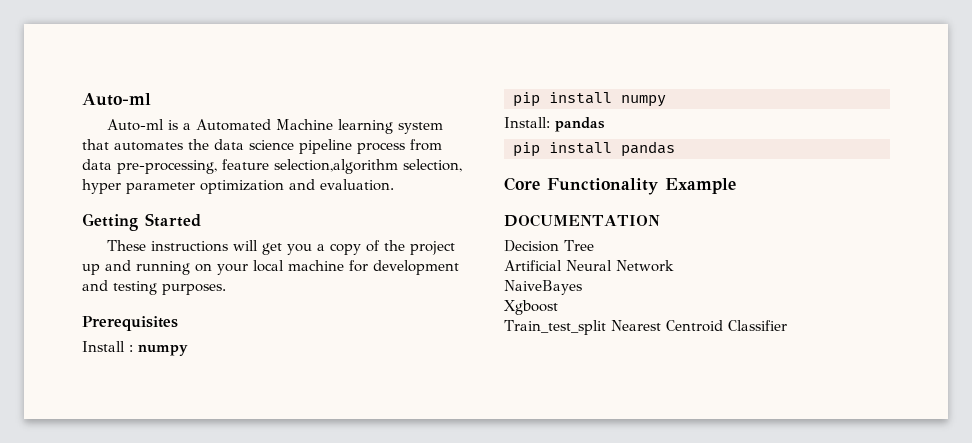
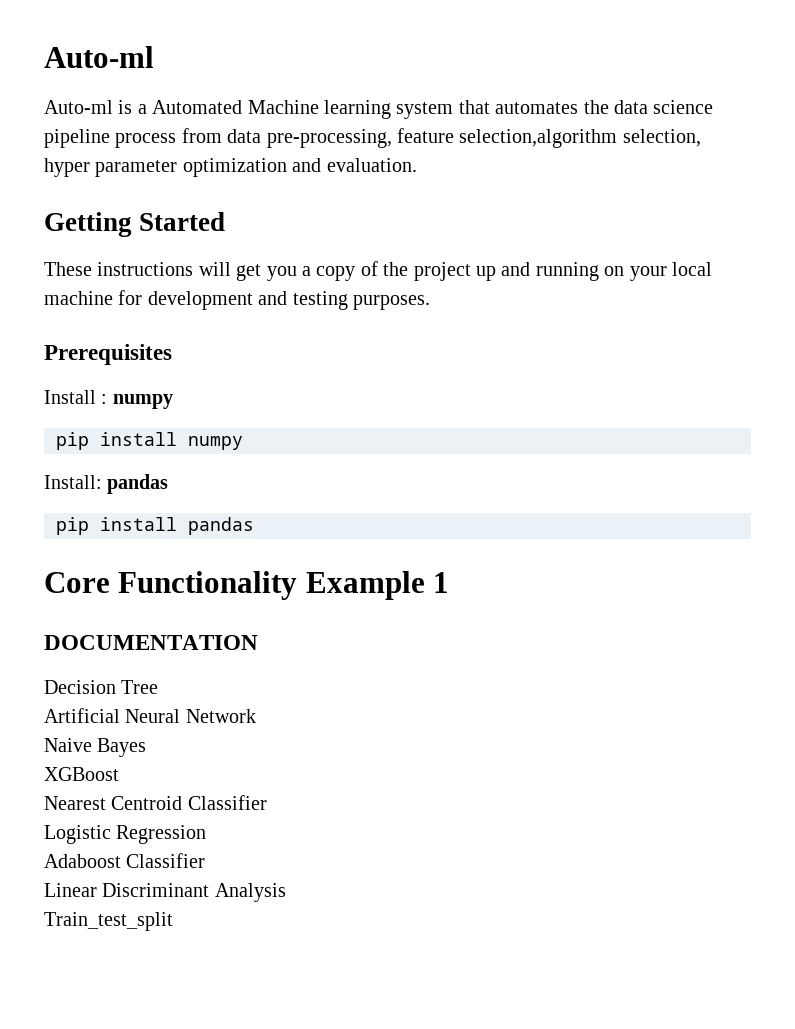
- Core Functionality Example
+ Core Functionality Example 1
- NaiveBayes
- Xgboost
- Train_test_split Nearest Centroid Classifier
+ Naive Bayes
+ XGBoost
+ Nearest Centroid Classifier
+ Logistic Regression
+ Adaboost Classifier
+ Linear Discriminant Analysis
+ Train_test_split

